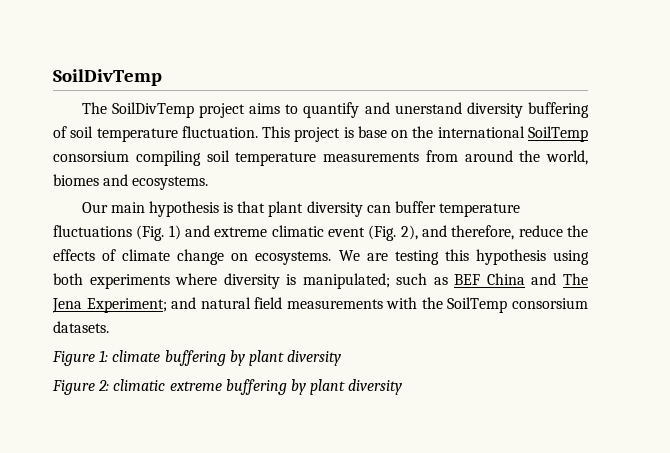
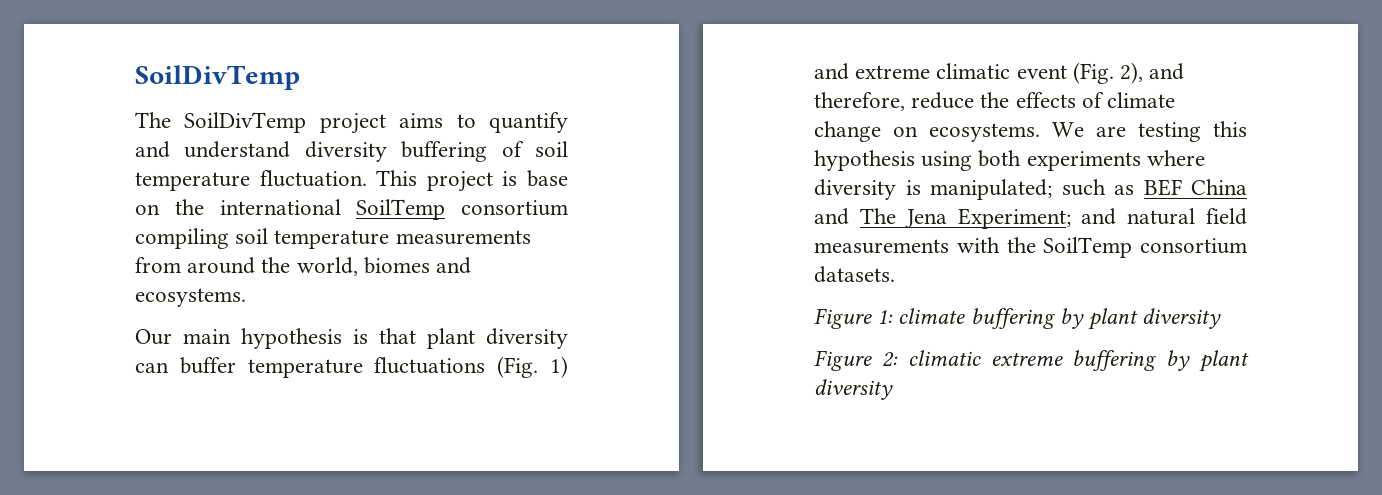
- The SoilDivTemp project aims to quantify and unerstand diversity buffering of soil temperature fluctuation.
+ The SoilDivTemp project aims to quantify and understand diversity buffering of soil temperature fluctuation.
- This project is base on the international SoilTemp consorsium compiling soil temperature measurements from around the world, biomes and ecosystems.
+ This project is base on the international SoilTemp consortium compiling soil temperature measurements from around the world, biomes and ecosystems.
- We are testing this hypothesis using both experiments where diversity is manipulated; such as BEF China and The Jena Experiment; and natural field measurements with the SoilTemp consorsium datasets.
+ We are testing this hypothesis using both experiments where diversity is manipulated; such as BEF China and The Jena Experiment; and natural field measurements with the SoilTemp consortium datasets.

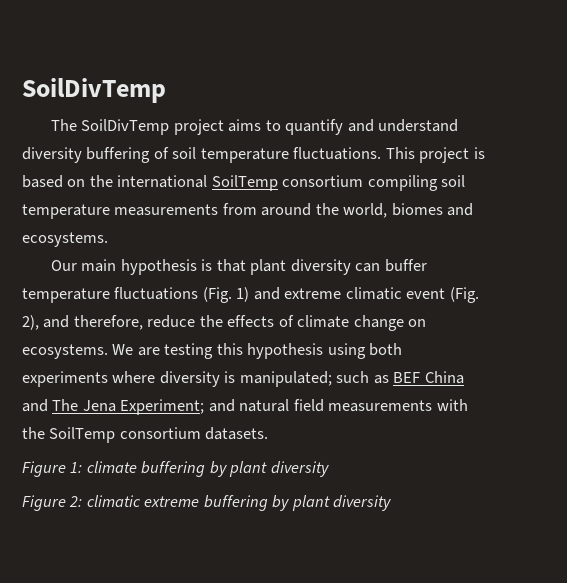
- The SoilDivTemp project aims to quantify and understand diversity buffering of soil temperature fluctuation.
+ The SoilDivTemp project aims to quantify and understand diversity buffering of soil temperature fluctuations.
- This project is base on the international SoilTemp consortium compiling soil temperature measurements from around the world, biomes and ecosystems.
+ This project is based on the international SoilTemp consortium compiling soil temperature measurements from around the world, biomes and ecosystems.

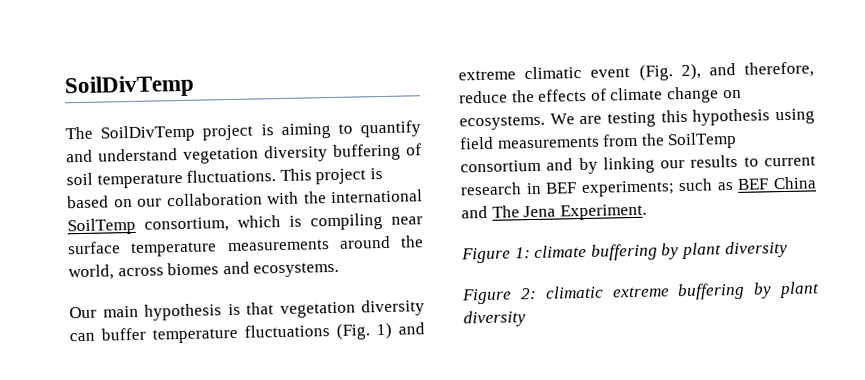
- The SoilDivTemp project aims to quantify and understand diversity buffering of soil temperature fluctuations.
+ The SoilDivTemp project is aiming to quantify and understand vegetation diversity buffering of soil temperature fluctuations.
- This project is based on the international SoilTemp consortium compiling soil temperature measurements from around the world, biomes and ecosystems.
+ This project is based on our collaboration with the international SoilTemp consortium, which is compiling near surface temperature measurements around the world, across biomes and ecosystems.
- Our main hypothesis is that plant diversity can buffer temperature fluctuations (Fig. 1) and extreme climatic event (Fig. 2), and therefore, reduce the effects of climate change on ecosystems.
+ Our main hypothesis is that vegetation diversity can buffer temperature fluctuations (Fig. 1) and extreme climatic event (Fig. 2), and therefore, reduce the effects of climate change on ecosystems.
- We are testing this hypothesis using both experiments where diversity is manipulated; such as BEF China and The Jena Experiment; and natural field measurements with the SoilTemp consortium datasets.
+ We are testing this hypothesis using field measurements from the SoilTemp consortium and by linking our results to current research in BEF experiments; such as BEF China and The Jena Experiment.

